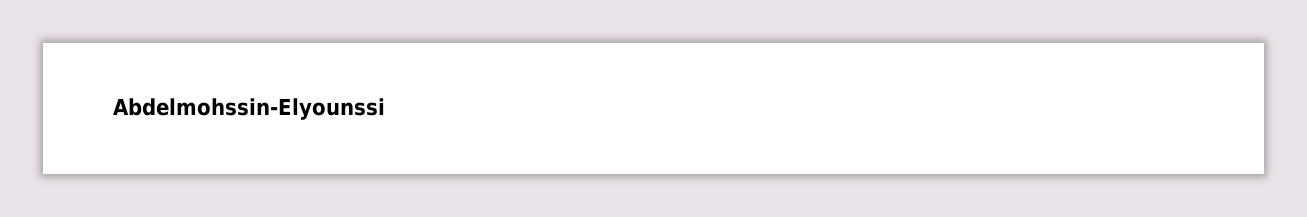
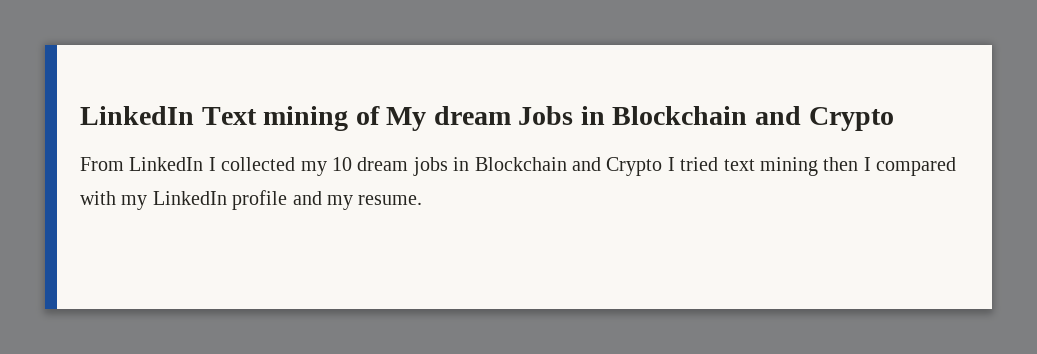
- Abdelmohssin-Elyounssi
+ LinkedIn Text mining of My dream Jobs in Blockchain and Crypto
+ From LinkedIn I collected my 10 dream jobs in Blockchain and Crypto I tried text mining then I compared with my LinkedIn profile and my resume.

